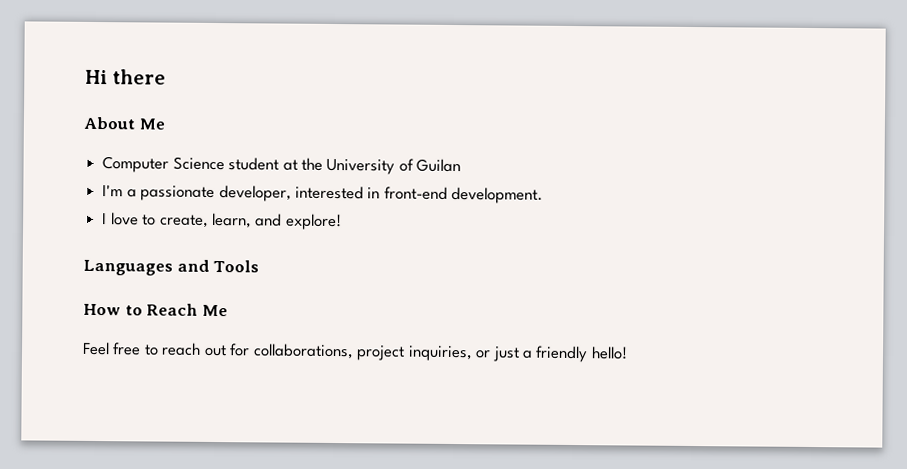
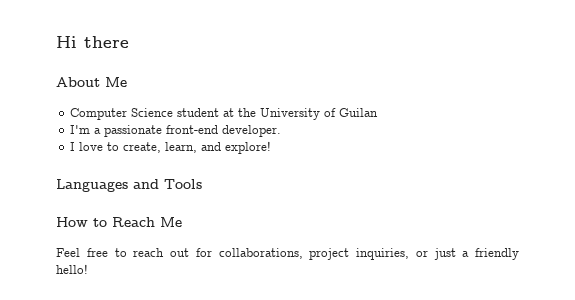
- I'm a passionate developer, interested in front-end development.
+ I'm a passionate front-end developer.

